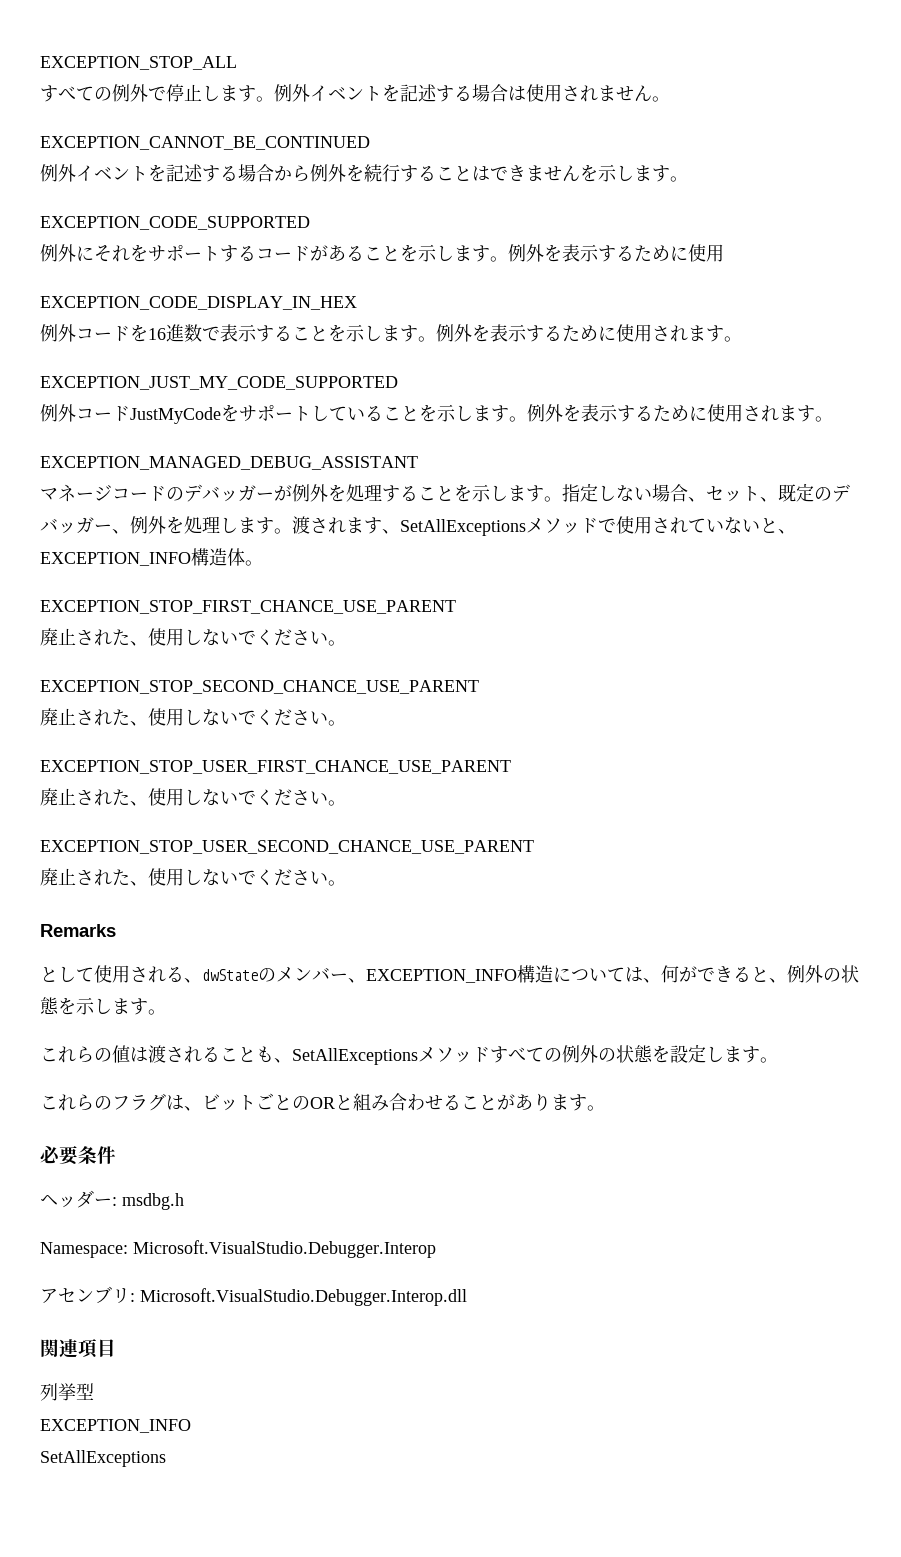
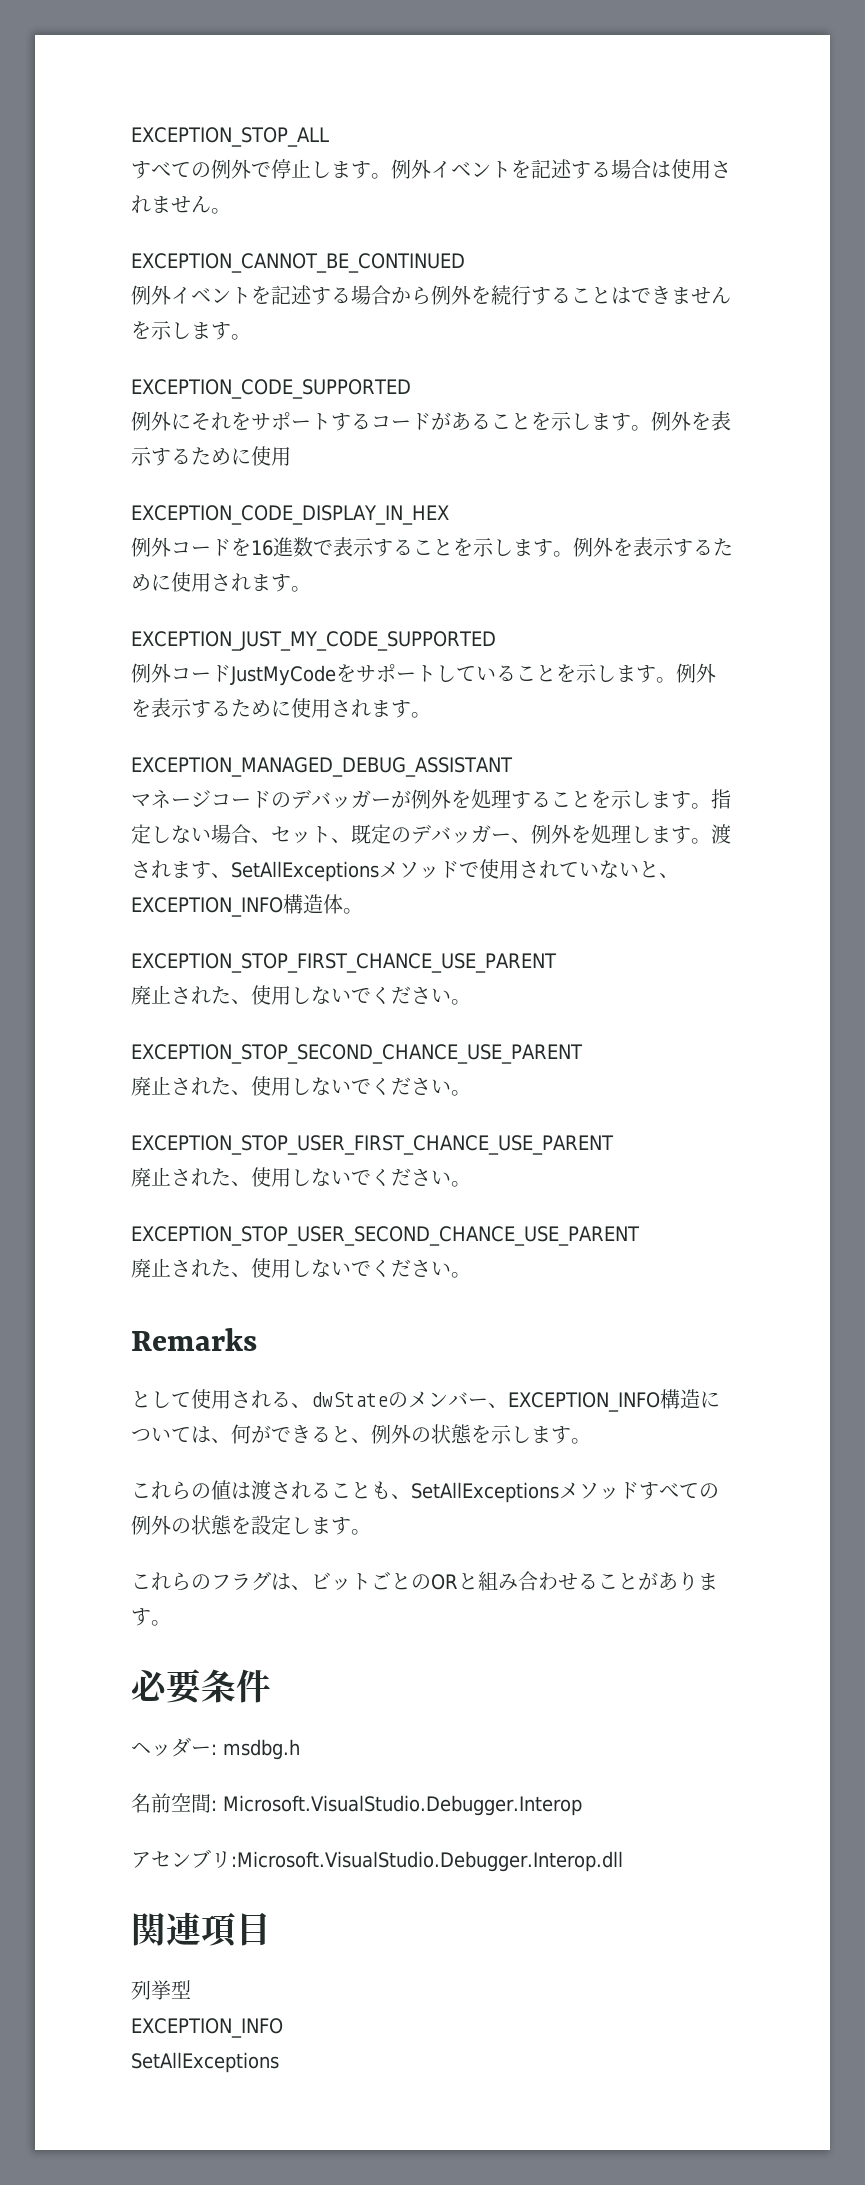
- Namespace: Microsoft.VisualStudio.Debugger.Interop
+ 名前空間: Microsoft.VisualStudio.Debugger.Interop
- アセンブリ: Microsoft.VisualStudio.Debugger.Interop.dll
+ アセンブリ:Microsoft.VisualStudio.Debugger.Interop.dll

